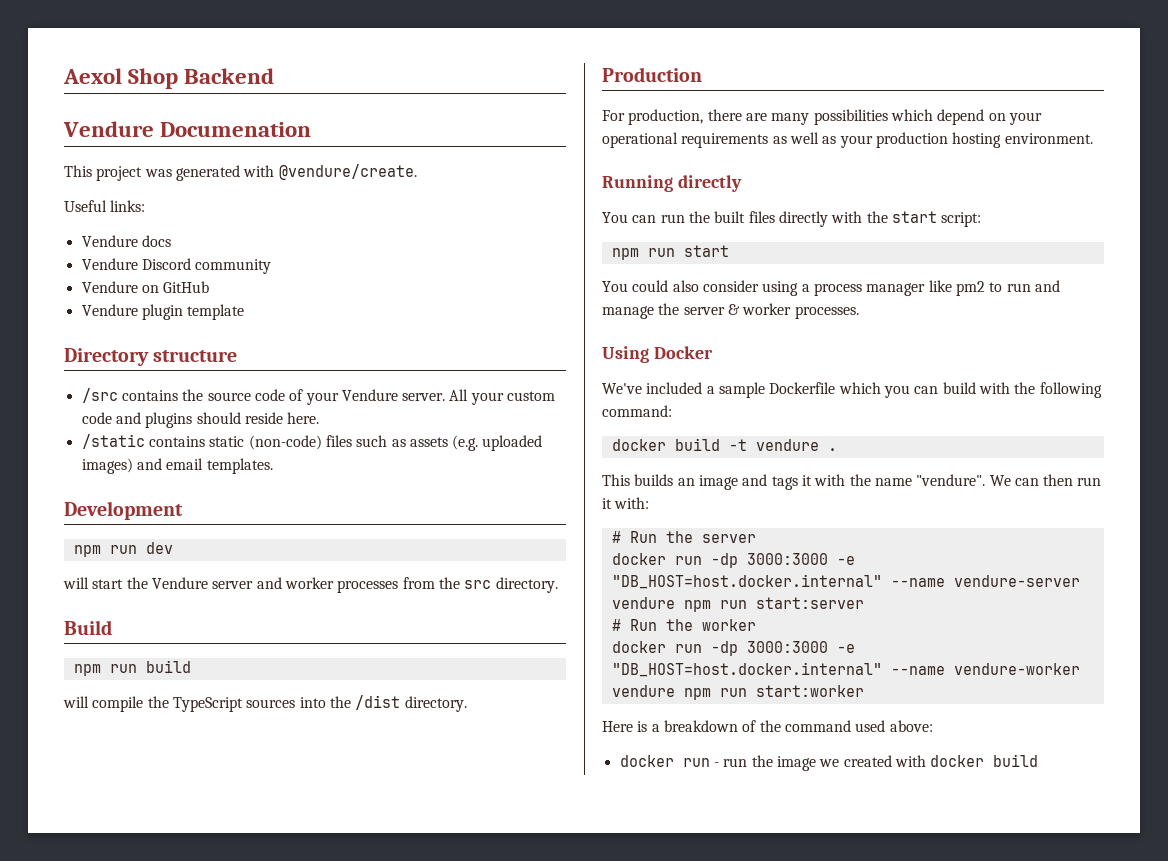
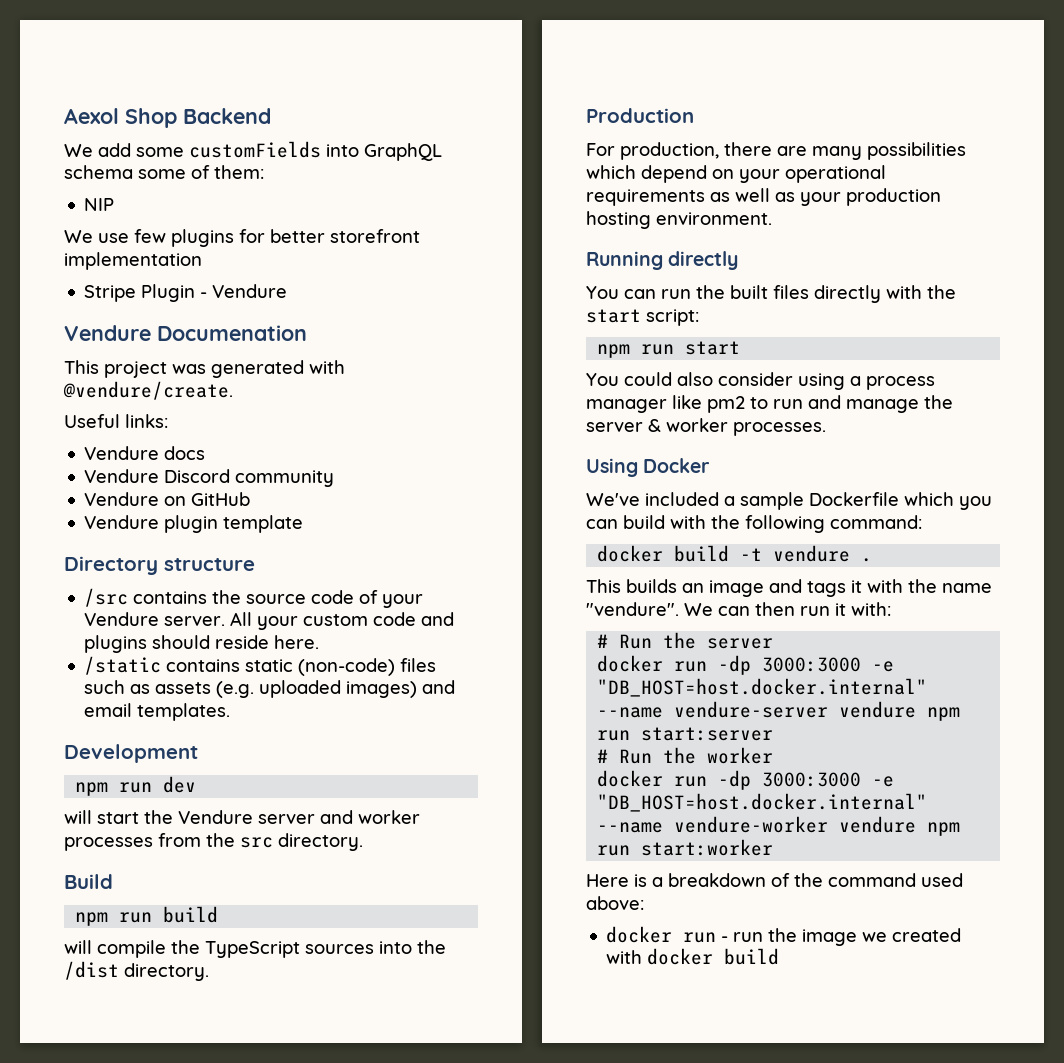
+ We add some customFields into GraphQL schema some of them:
+ NIP
+ We use few plugins for better storefront implementation
+ Stripe Plugin - Vendure

